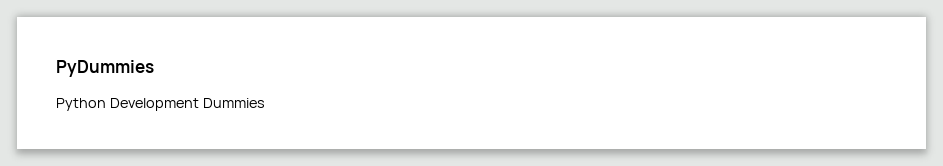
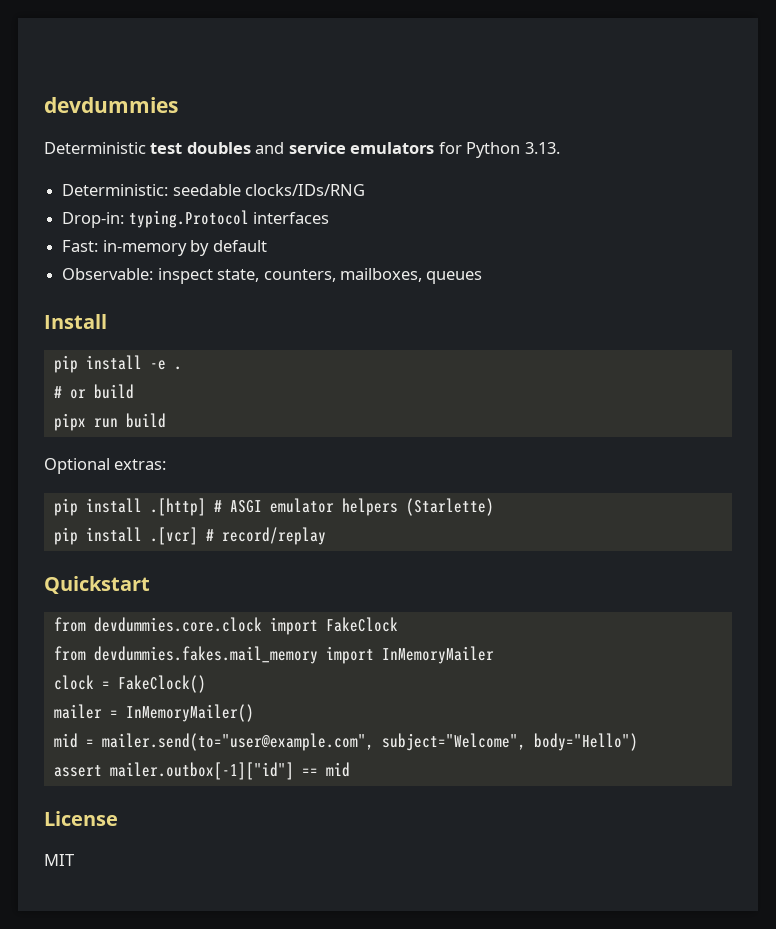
- PyDummies
- Python Development Dummies
+ devdummies
+ Deterministic test doubles and service emulators for Python 3.13.
+ Deterministic: seedable clocks/IDs/RNG
+ Drop-in: typing.Protocol interfaces
+ Fast: in-memory by default
+ Observable: inspect state, counters, mailboxes, queues
+ Install
+ pip install -e .
+ # or build
+ pipx run build
+ Optional extras:
+ pip install .[http] # ASGI emulator helpers (Starlette)
+ pip install .[vcr] # record/replay
+ Quickstart
+ from devdummies.core.clock import FakeClock
+ from devdummies.fakes.mail_memory import InMemoryMailer
+ clock = FakeClock()
+ mailer = InMemoryMailer()
+ mid = mailer.send(to="user@example.com", subject="Welcome", body="Hello")
+ assert mailer.outbox[-1]["id"] == mid
+ License
+ MIT

